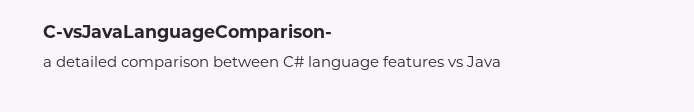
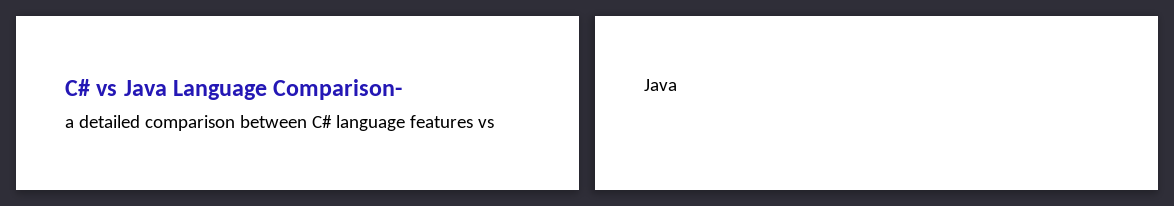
- C-vsJavaLanguageComparison-
+ C# vs Java Language Comparison-

